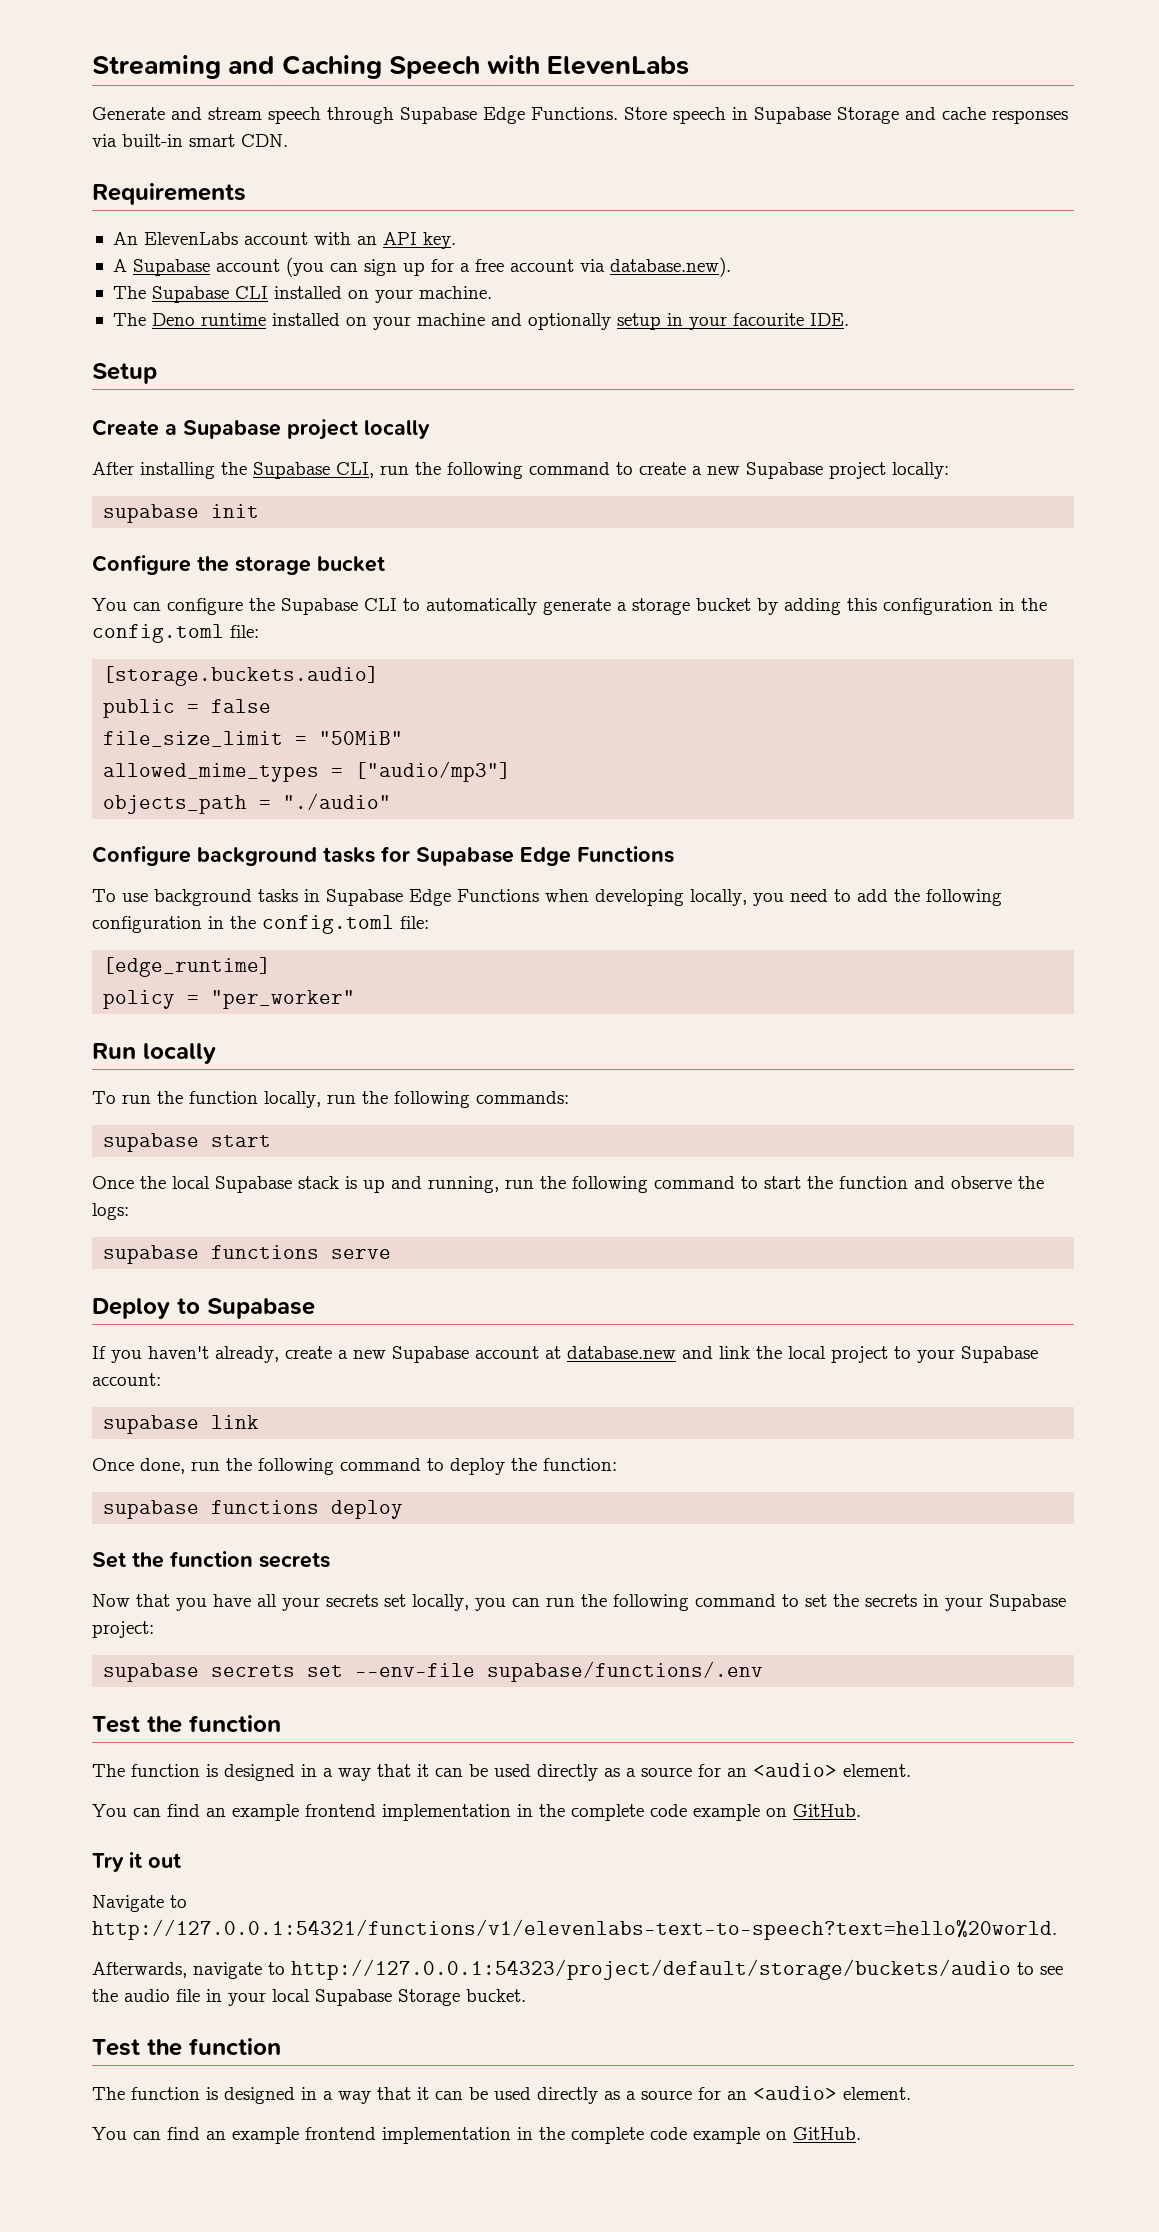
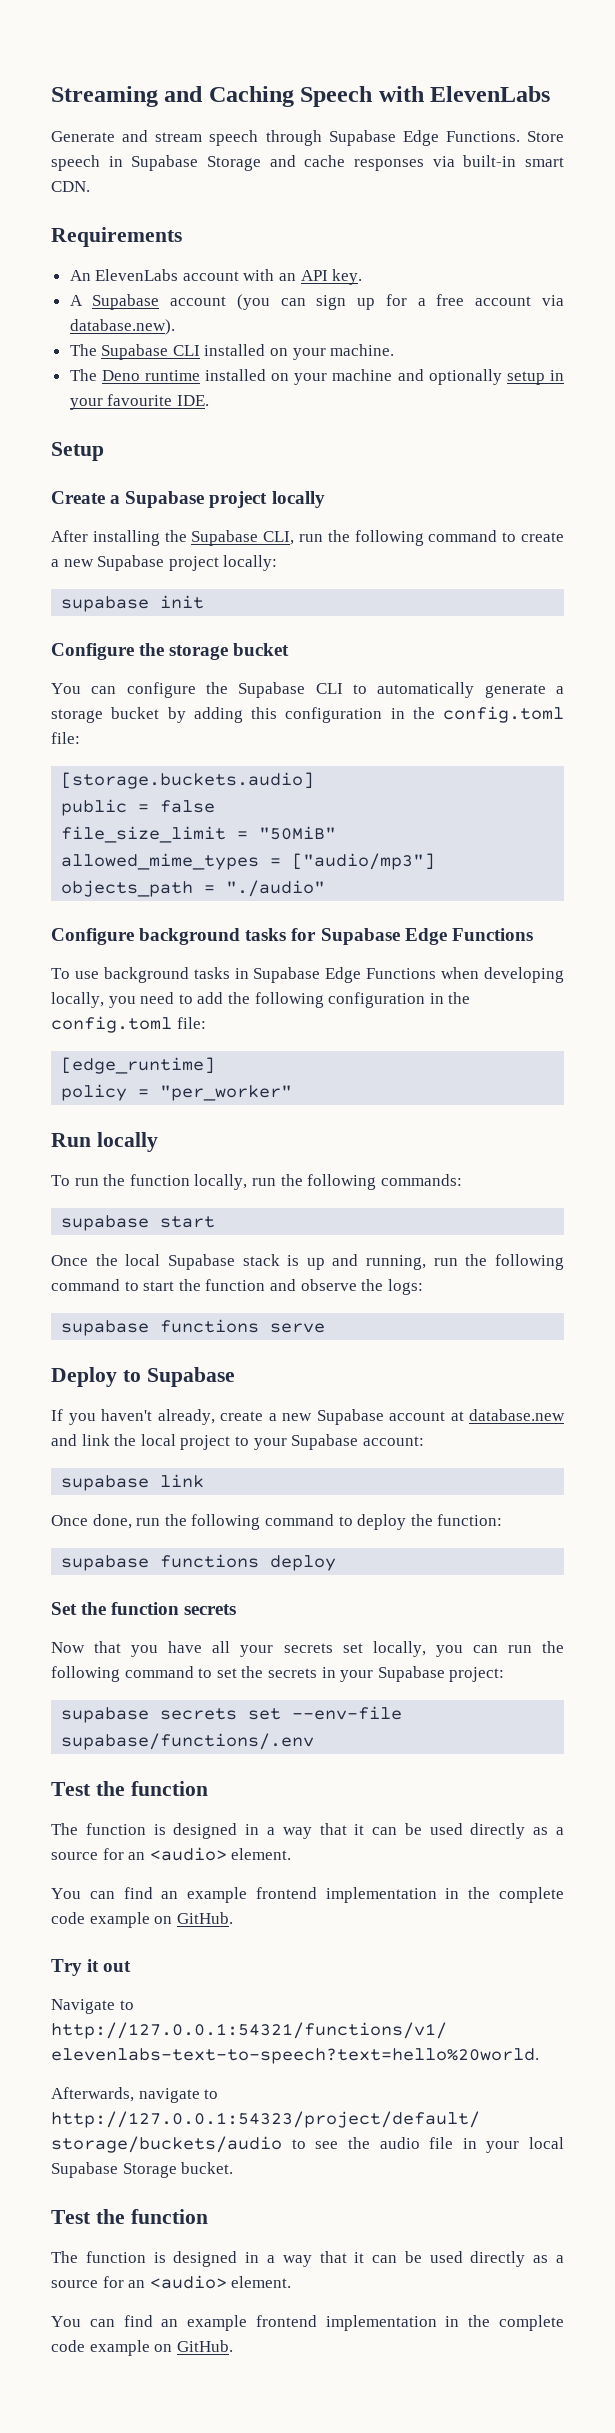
- The Deno runtime installed on your machine and optionally setup in your facourite IDE.
+ The Deno runtime installed on your machine and optionally setup in your favourite IDE.

